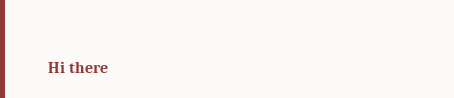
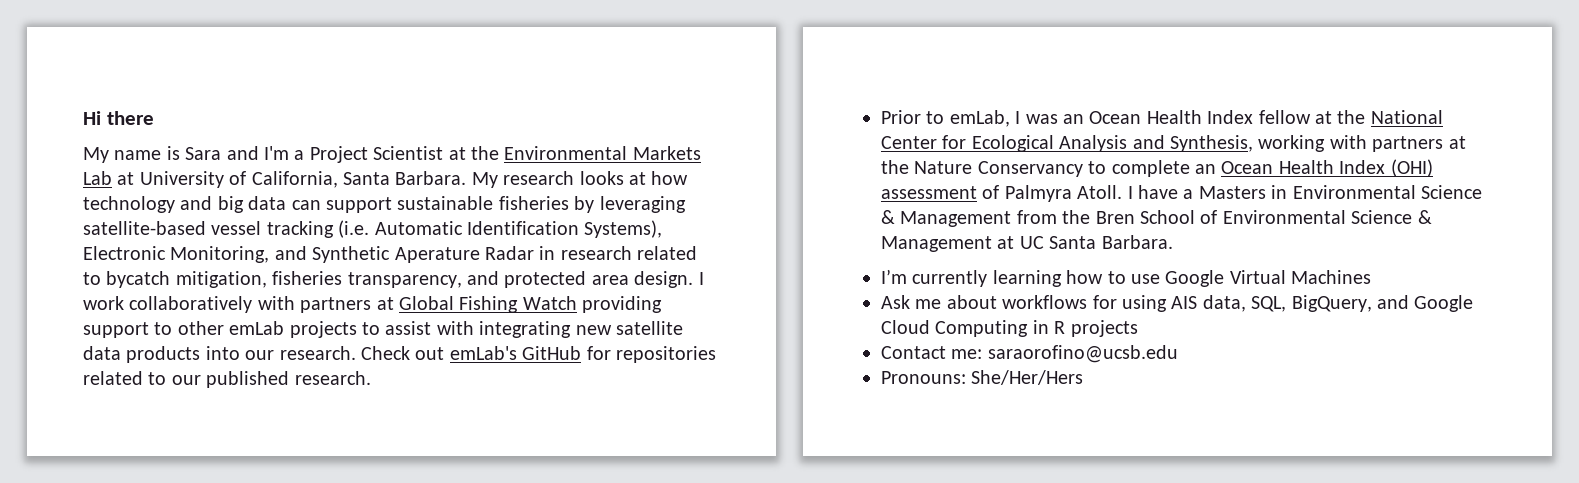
+ My name is Sara and I'm a Project Scientist at the Environmental Markets Lab at University of California, Santa Barbara. My research looks at how technology and big data can support sustainable fisheries by leveraging satellite-based vessel tracking (i.e. Automatic Identification Systems), Electronic Monitoring, and Synthetic Aperature Radar in research related to bycatch mitigation, fisheries transparency, and protected area design. I work collaboratively with partners at Global Fishing Watch providing support to other emLab projects to assist with integrating new satellite data products into our research. Check out emLab's GitHub for repositories related to our published research.
+ Prior to emLab, I was an Ocean Health Index fellow at the National Center for Ecological Analysis and Synthesis, working with partners at the Nature Conservancy to complete an Ocean Health Index (OHI) assessment of Palmyra Atoll. I have a Masters in Environmental Science & Management from the Bren School of Environmental Science & Management at UC Santa Barbara.
+ I’m currently learning how to use Google Virtual Machines
+ Ask me about workflows for using AIS data, SQL, BigQuery, and Google Cloud Computing in R projects
+ Contact me: saraorofino@ucsb.edu
+ Pronouns: She/Her/Hers

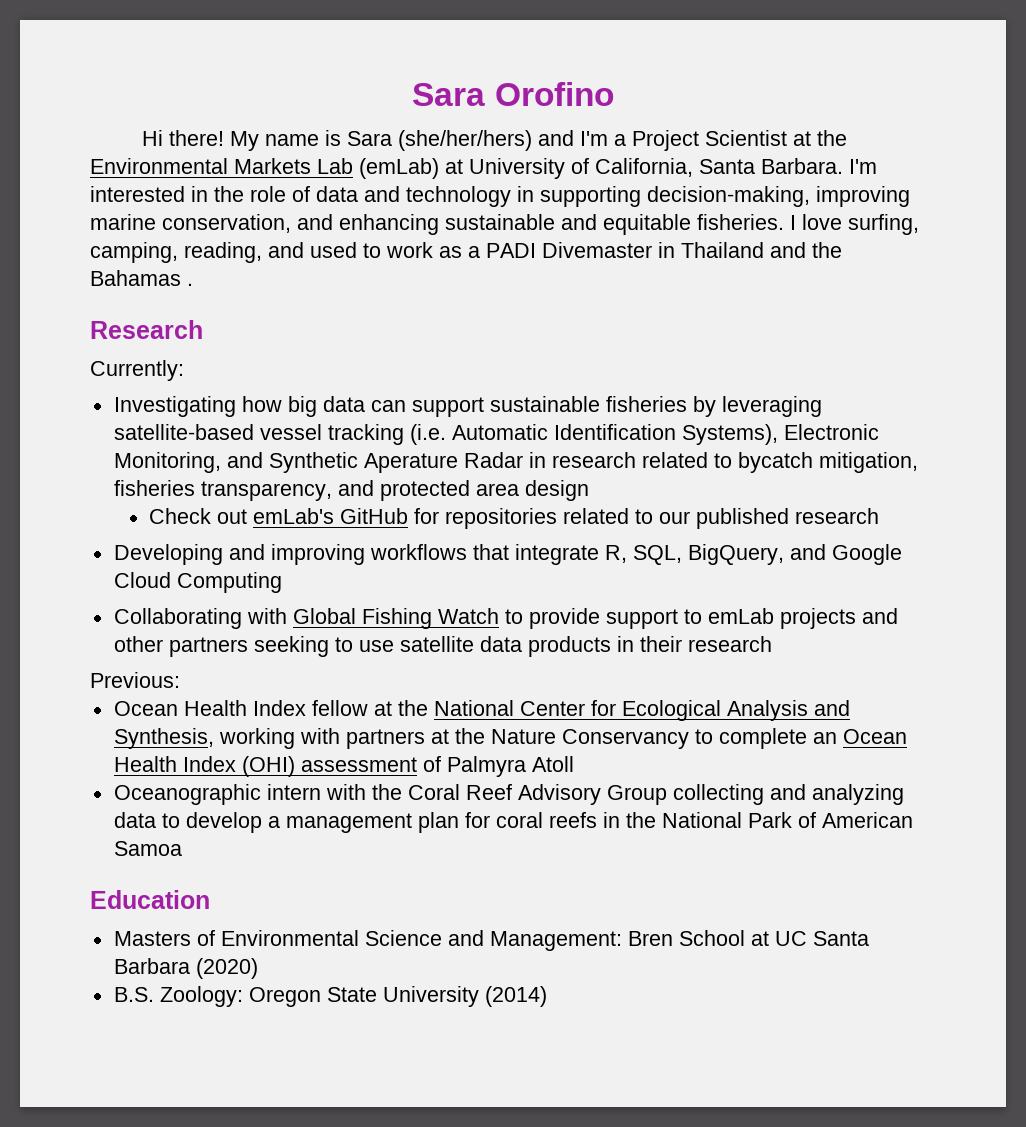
- Hi there
- My name is Sara and I'm a Project Scientist at the Environmental Markets Lab at University of California, Santa Barbara.
+ Sara Orofino
+ Hi there! My name is Sara (she/her/hers) and I'm a Project Scientist at the Environmental Markets Lab (emLab) at University of California, Santa Barbara.
- My research looks at how technology and big data can support sustainable fisheries by leveraging satellite-based vessel tracking (i.e. Automatic Identification Systems), Electronic Monitoring, and Synthetic Aperature Radar in research related to bycatch mitigation, fisheries transparency, and protected area design. I work collaboratively with partners at Global Fishing Watch providing support to other emLab projects to assist with integrating new satellite data products into our research. Check out emLab's GitHub for repositories related to our published research.
- Prior to emLab, I was an Ocean Health Index fellow at the National Center for Ecological Analysis and Synthesis, working with partners at the Nature Conservancy to complete an Ocean Health Index (OHI) assessment of Palmyra Atoll. I have a Masters in Environmental Science & Management from the Bren School of Environmental Science & Management at UC Santa Barbara.
- I’m currently learning how to use Google Virtual Machines
- Ask me about workflows for using AIS data, SQL, BigQuery, and Google Cloud Computing in R projects
- Contact me: saraorofino@ucsb.edu
- Pronouns: She/Her/Hers
+ I'm interested in the role of data and technology in supporting decision-making, improving marine conservation, and enhancing sustainable and equitable fisheries. I love surfing, camping, reading, and used to work as a PADI Divemaster in Thailand and the Bahamas .
+ Research
+ Currently:
+ Investigating how big data can support sustainable fisheries by leveraging satellite-based vessel tracking (i.e. Automatic Identification Systems), Electronic Monitoring, and Synthetic Aperature Radar in research related to bycatch mitigation, fisheries transparency, and protected area design
+ Check out emLab's GitHub for repositories related to our published research
+ Developing and improving workflows that integrate R, SQL, BigQuery, and Google Cloud Computing
+ Collaborating with Global Fishing Watch to provide support to emLab projects and other partners seeking to use satellite data products in their research
+ Previous:
+ Ocean Health Index fellow at the National Center for Ecological Analysis and Synthesis, working with partners at the Nature Conservancy to complete an Ocean Health Index (OHI) assessment of Palmyra Atoll
+ Oceanographic intern with the Coral Reef Advisory Group collecting and analyzing data to develop a management plan for coral reefs in the National Park of American Samoa
+ Education
+ Masters of Environmental Science and Management: Bren School at UC Santa Barbara (2020)
+ B.S. Zoology: Oregon State University (2014)

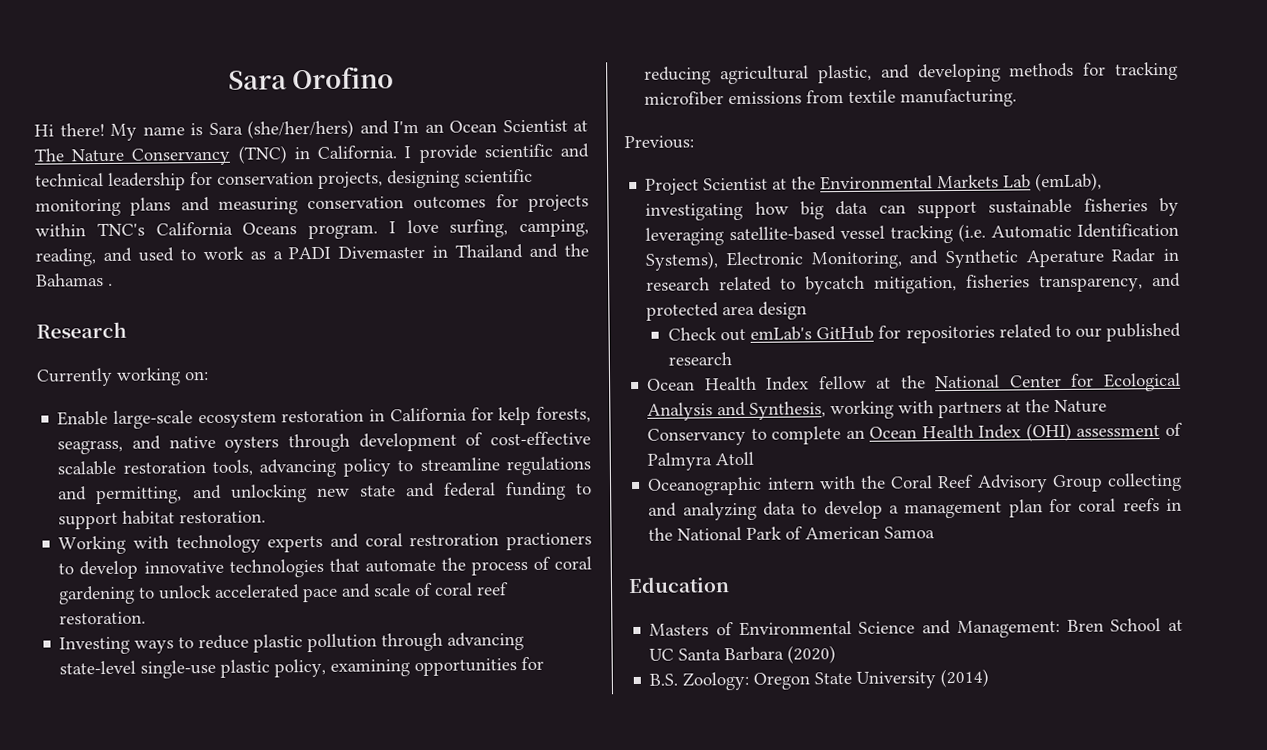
- My name is Sara (she/her/hers) and I'm a Project Scientist at the Environmental Markets Lab (emLab) at University of California, Santa Barbara. I'm interested in the role of data and technology in supporting decision-making, improving marine conservation, and enhancing sustainable and equitable fisheries.
+ My name is Sara (she/her/hers) and I'm an Ocean Scientist at The Nature Conservancy (TNC) in California. I provide scientific and technical leadership for conservation projects, designing scientific monitoring plans and measuring conservation outcomes for projects within TNC's California Oceans program.
- Currently:
- Investigating how big data can support sustainable fisheries by leveraging satellite-based vessel tracking (i.e. Automatic Identification Systems), Electronic Monitoring, and Synthetic Aperature Radar in research related to bycatch mitigation, fisheries transparency, and protected area design
+ Currently working on:
+ Enable large-scale ecosystem restoration in California for kelp forests, seagrass, and native oysters through development of cost-effective scalable restoration tools, advancing policy to streamline regulations and permitting, and unlocking new state and federal funding to support habitat restoration.
+ Working with technology experts and coral restroration practioners to develop innovative technologies that automate the process of coral gardening to unlock accelerated pace and scale of coral reef restoration.
+ Investing ways to reduce plastic pollution through advancing state-level single-use plastic policy, examining opportunities for reducing agricultural plastic, and developing methods for tracking microfiber emissions from textile manufacturing.
+ Previous:
+ Project Scientist at the Environmental Markets Lab (emLab), investigating how big data can support sustainable fisheries by leveraging satellite-based vessel tracking (i.e. Automatic Identification Systems), Electronic Monitoring, and Synthetic Aperature Radar in research related to bycatch mitigation, fisheries transparency, and protected area design
- Developing and improving workflows that integrate R, SQL, BigQuery, and Google Cloud Computing
- Collaborating with Global Fishing Watch to provide support to emLab projects and other partners seeking to use satellite data products in their research
- Previous:

